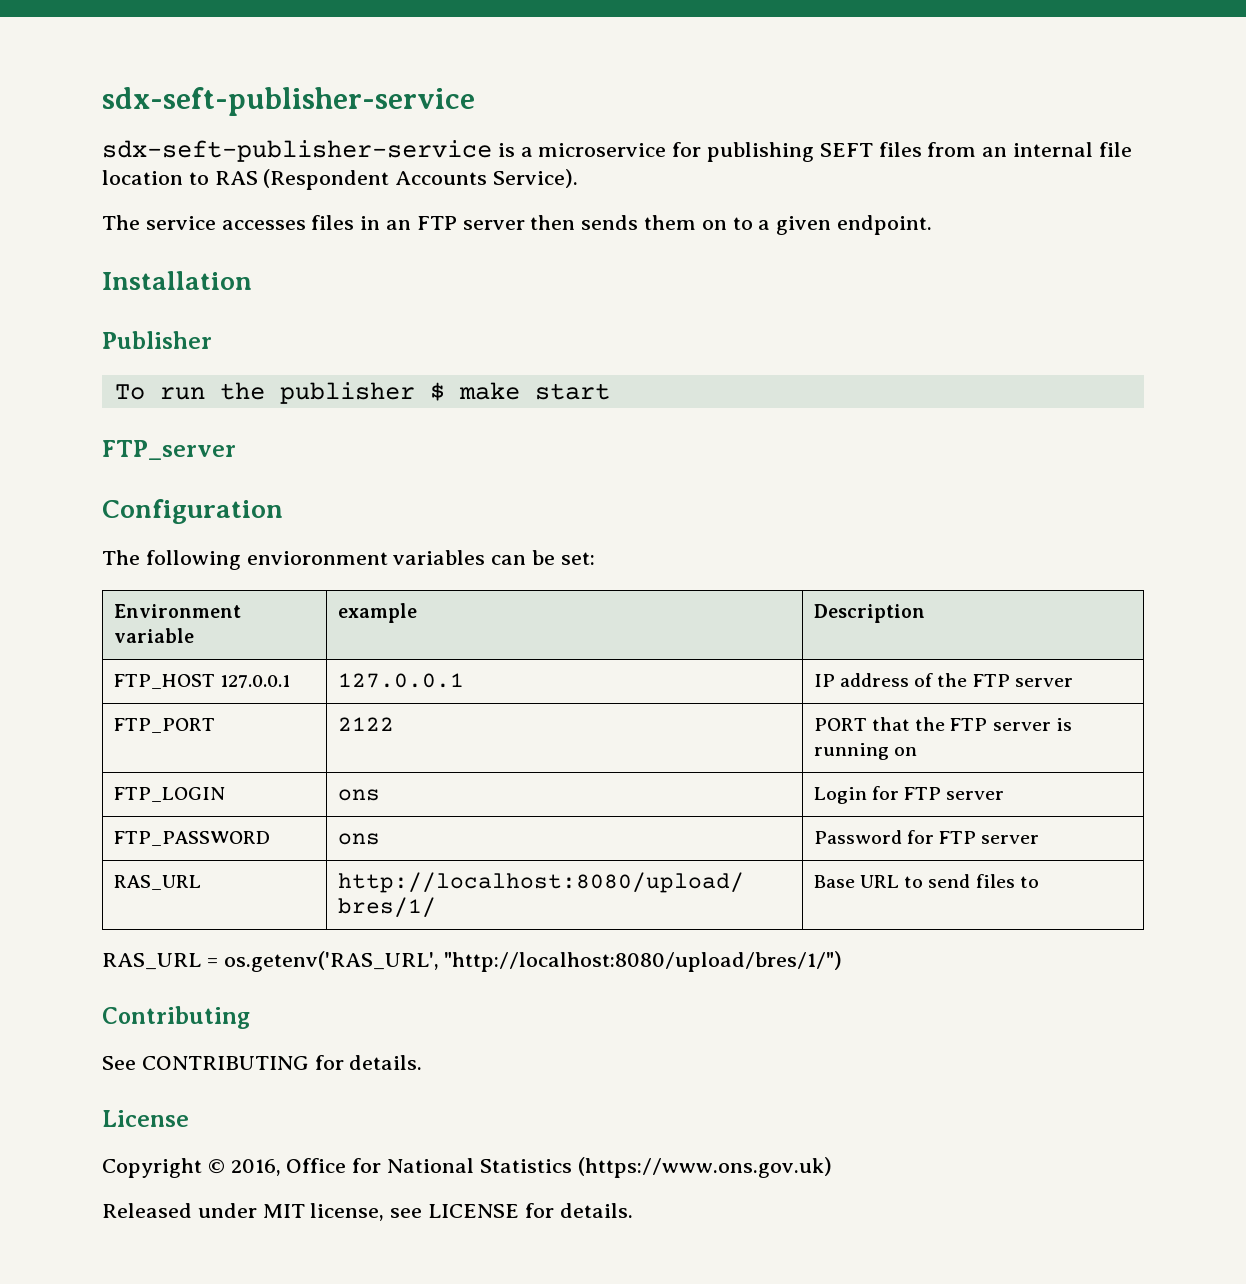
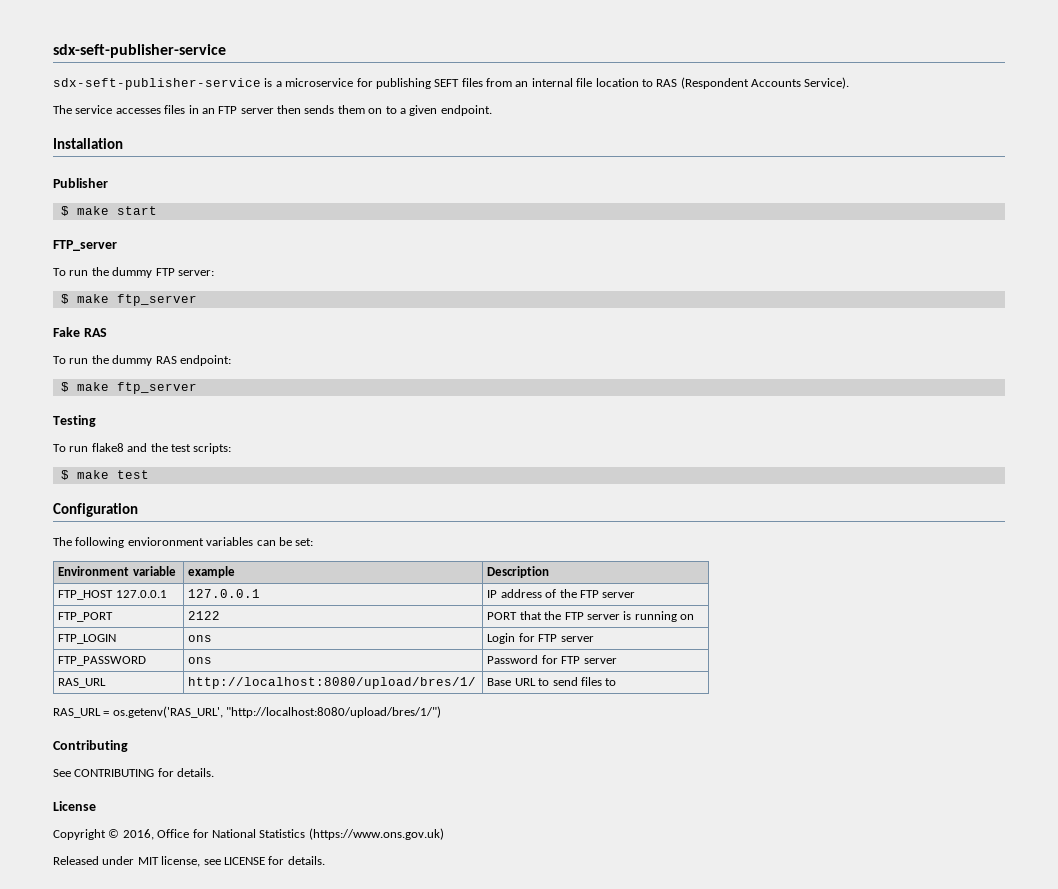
- To run the publisher $ make start
+ $ make start
+ To run the dummy FTP server:
+ $ make ftp_server
+ Fake RAS
+ To run the dummy RAS endpoint:
+ $ make ftp_server
+ Testing
+ To run flake8 and the test scripts:
+ $ make test

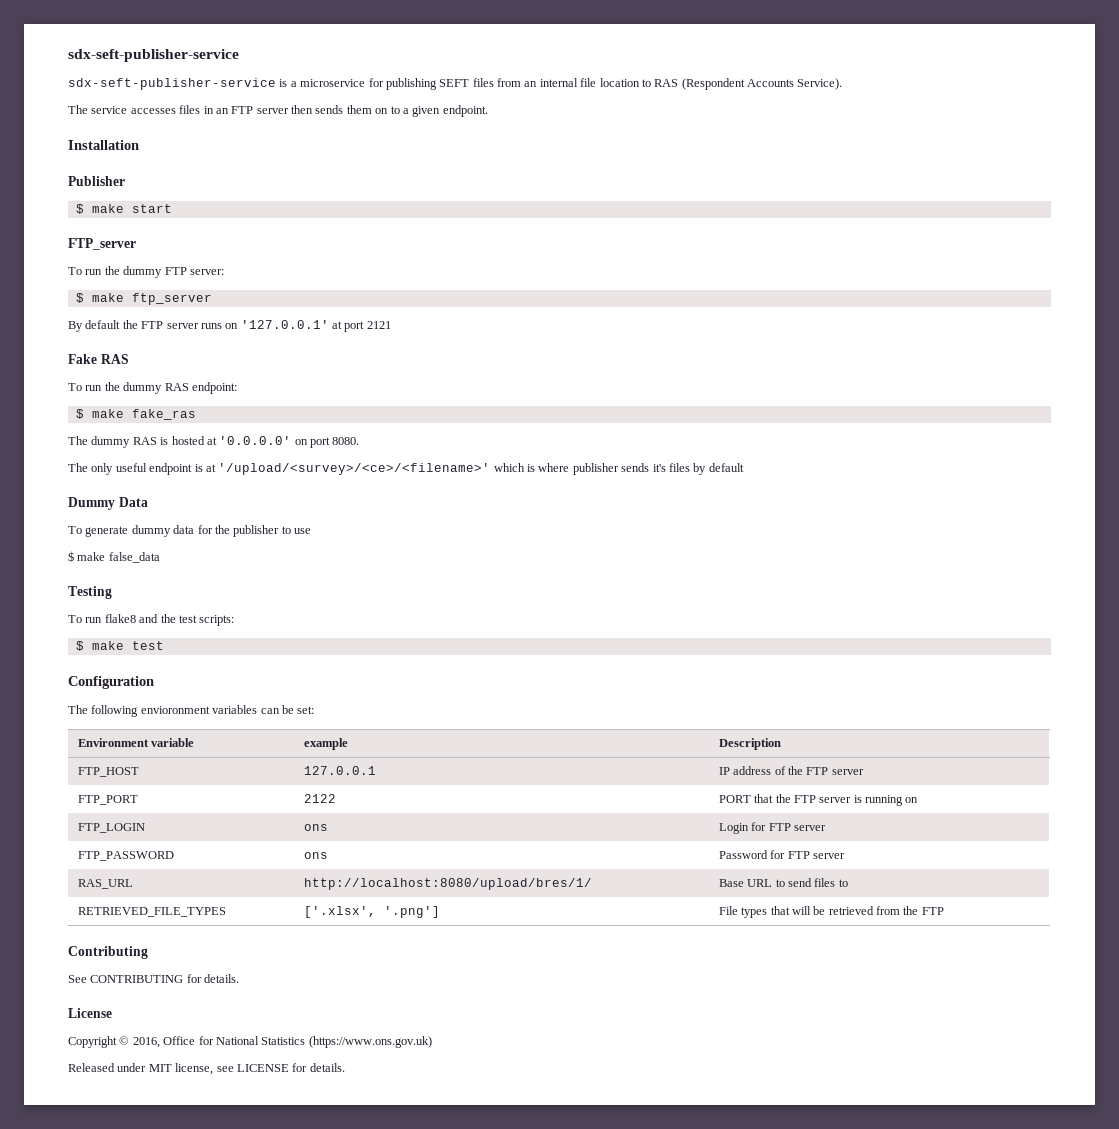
+ By default the FTP server runs on '127.0.0.1' at port 2121
  To run the dummy RAS endpoint:
- $ make ftp_server
+ $ make fake_ras
+ The dummy RAS is hosted at '0.0.0.0' on port 8080.
+ The only useful endpoint is at '/upload/<survey>/<ce>/<filename>' which is where publisher sends it's files by default
+ Dummy Data
+ To generate dummy data for the publisher to use
+ $ make false_data
- FTP_HOST 127.0.0.1 | 127.0.0.1 | IP address of the FTP server
+ FTP_HOST | 127.0.0.1 | IP address of the FTP server
- RAS_URL = os.getenv('RAS_URL', "http://localhost:8080/upload/bres/1/")
+ RETRIEVED_FILE_TYPES | ['.xlsx', '.png'] | File types that will be retrieved from the FTP

